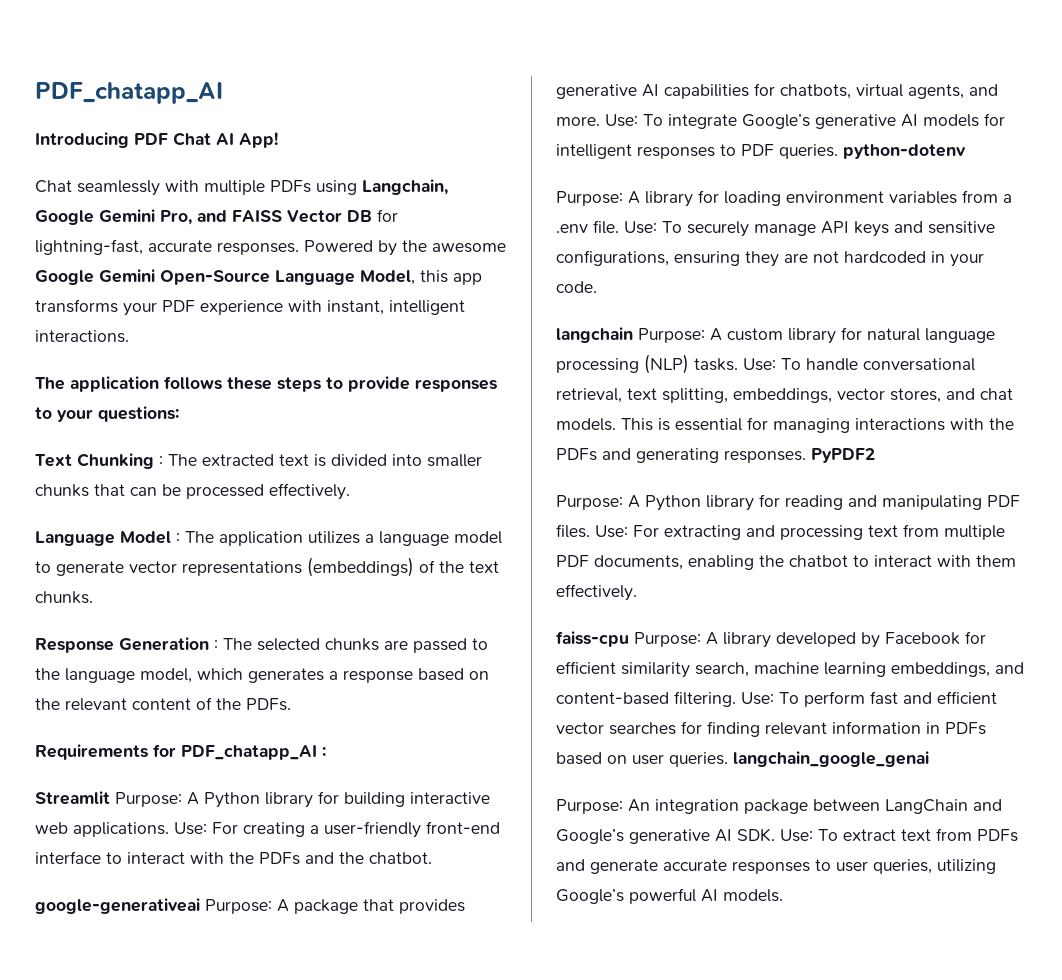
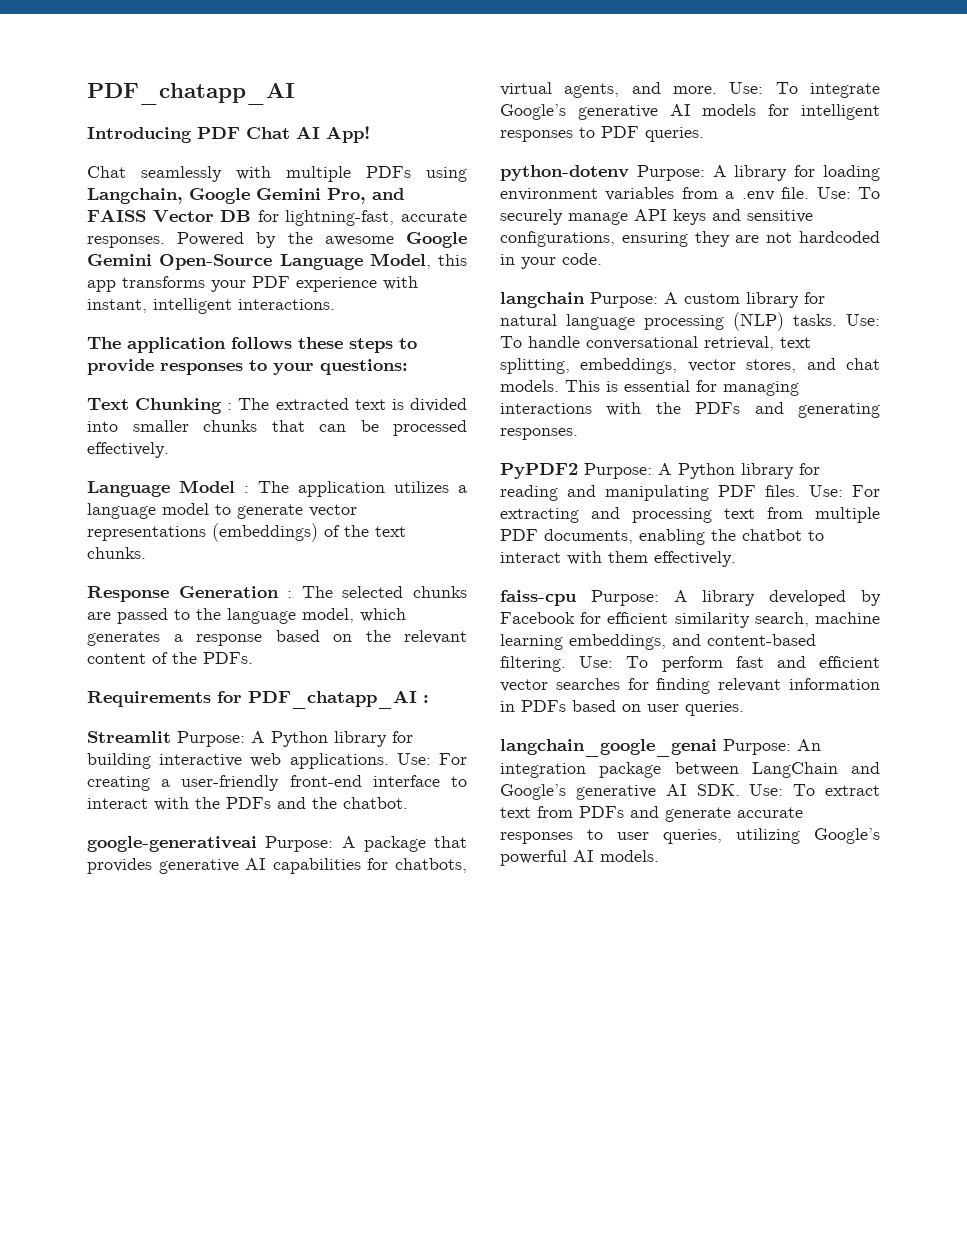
- Use: To integrate Google’s generative AI models for intelligent responses to PDF queries. python-dotenv
- Purpose: A library for loading environment variables from a .env file.
+ Use: To integrate Google’s generative AI models for intelligent responses to PDF queries.
+ python-dotenv Purpose: A library for loading environment variables from a .env file.
- This is essential for managing interactions with the PDFs and generating responses. PyPDF2
- Purpose: A Python library for reading and manipulating PDF files.
+ This is essential for managing interactions with the PDFs and generating responses.
+ PyPDF2 Purpose: A Python library for reading and manipulating PDF files.
- Use: To perform fast and efficient vector searches for finding relevant information in PDFs based on user queries. langchain_google_genai
- Purpose: An integration package between LangChain and Google’s generative AI SDK. Use: To extract text from PDFs and generate accurate responses to user queries, utilizing Google’s powerful AI models.
+ Use: To perform fast and efficient vector searches for finding relevant information in PDFs based on user queries.
+ langchain_google_genai Purpose: An integration package between LangChain and Google’s generative AI SDK. Use: To extract text from PDFs and generate accurate responses to user queries, utilizing Google’s powerful AI models.

